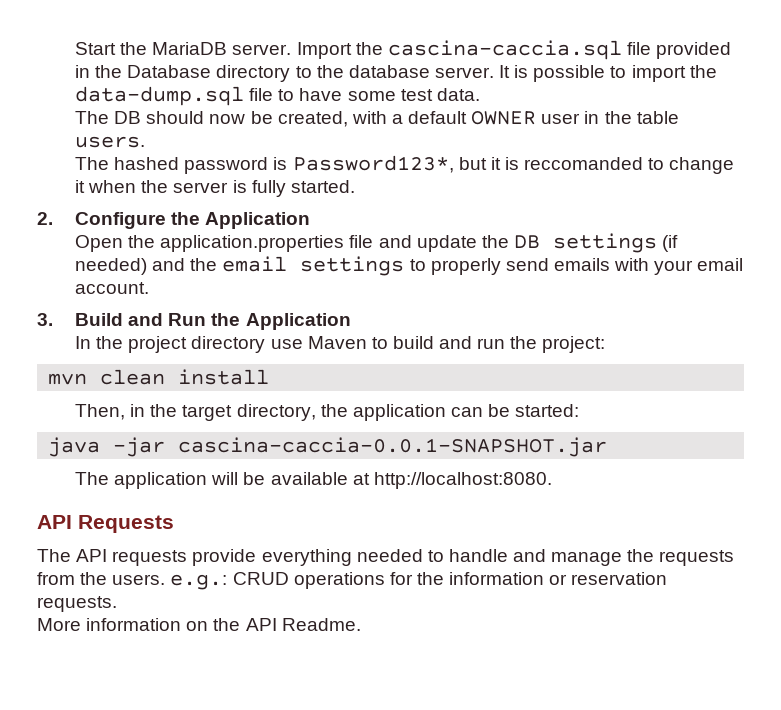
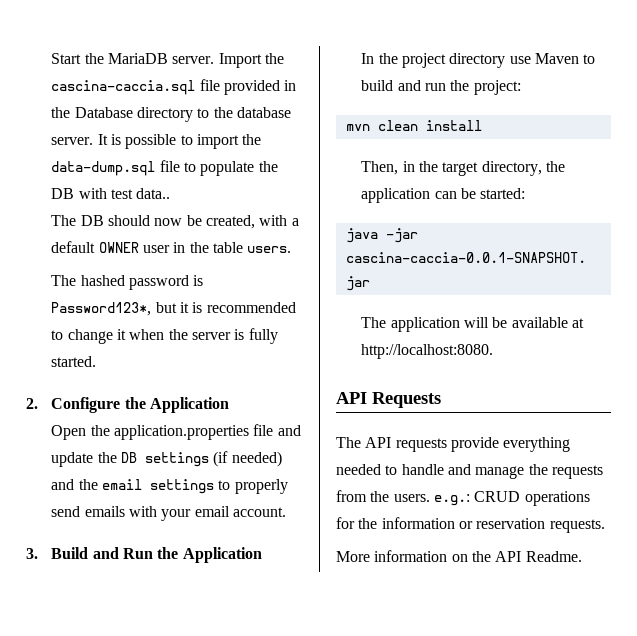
- It is possible to import the data-dump.sql file to have some test data.
+ It is possible to import the data-dump.sql file to populate the DB with test data..
- The hashed password is Password123*, but it is reccomanded to change it when the server is fully started.
+ The hashed password is Password123*, but it is recommended to change it when the server is fully started.

